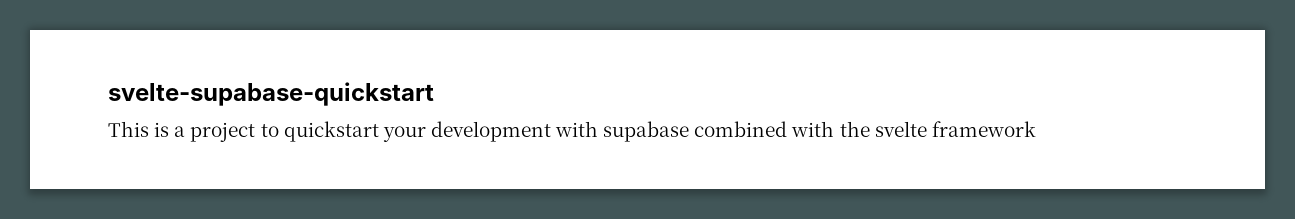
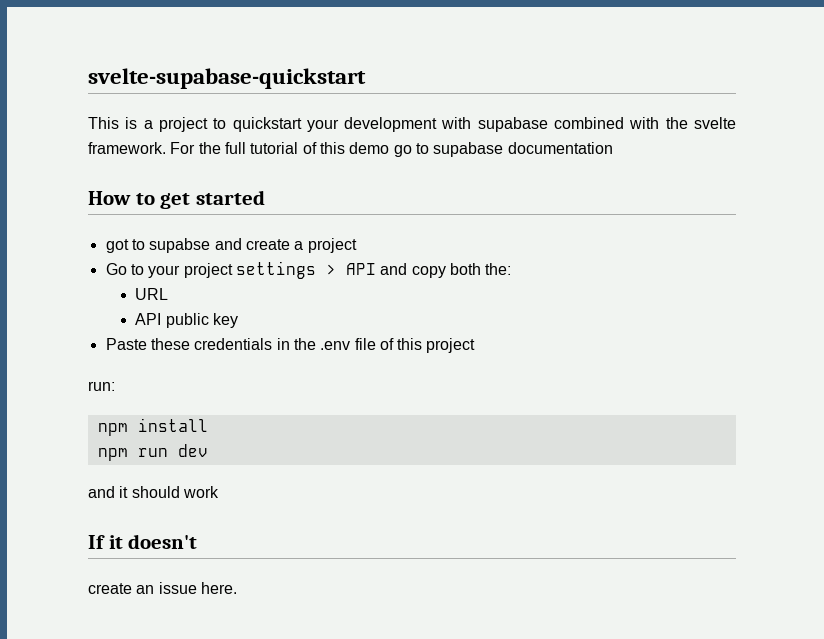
- This is a project to quickstart your development with supabase combined with the svelte framework
+ This is a project to quickstart your development with supabase combined with the svelte framework. For the full tutorial of this demo go to supabase documentation
+ How to get started
+ got to supabse and create a project
+ Go to your project settings > API and copy both the:
+ URL
+ API public key
+ Paste these credentials in the .env file of this project
+ run:
+ npm install
+ npm run dev
+ and it should work
+ If it doesn't
+ create an issue here.

